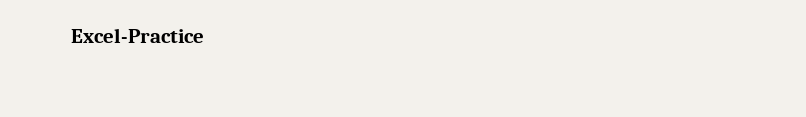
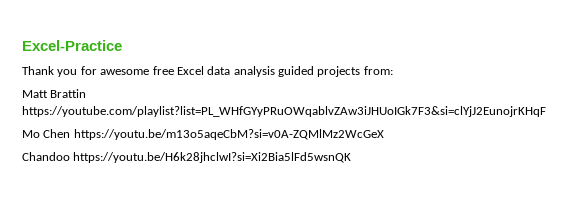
+ Thank you for awesome free Excel data analysis guided projects from:
+ Matt Brattin https://youtube.com/playlist?list=PL_WHfGYyPRuOWqablvZAw3iJHUoIGk7F3&si=clYjJ2EunojrKHqF
+ Mo Chen https://youtu.be/m13o5aqeCbM?si=v0A-ZQMlMz2WcGeX
+ Chandoo https://youtu.be/H6k28jhclwI?si=Xi2Bia5lFd5wsnQK

